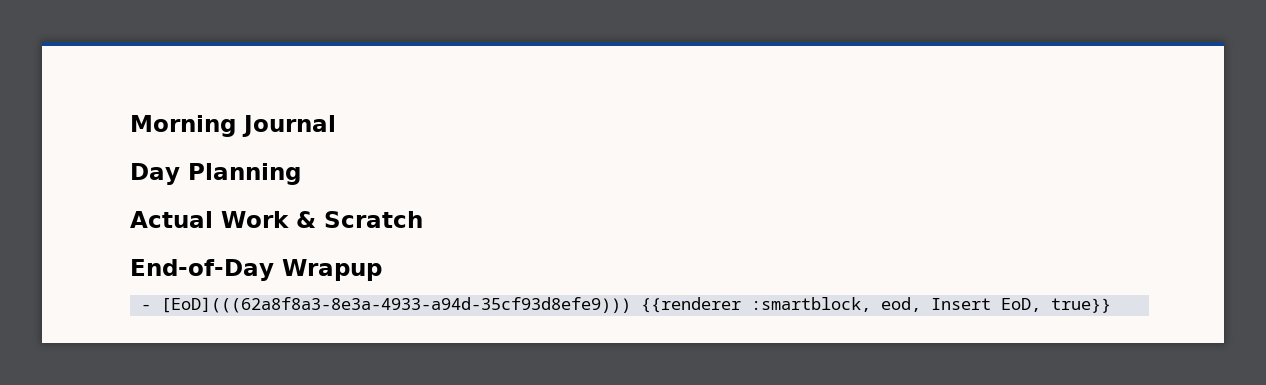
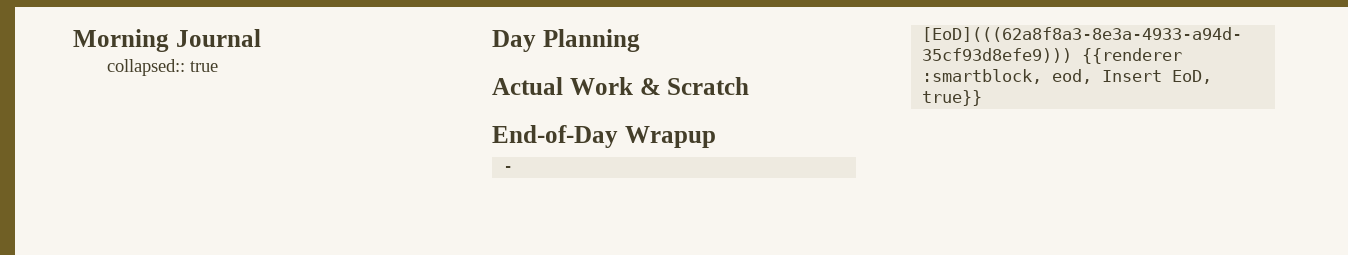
+ collapsed:: true

